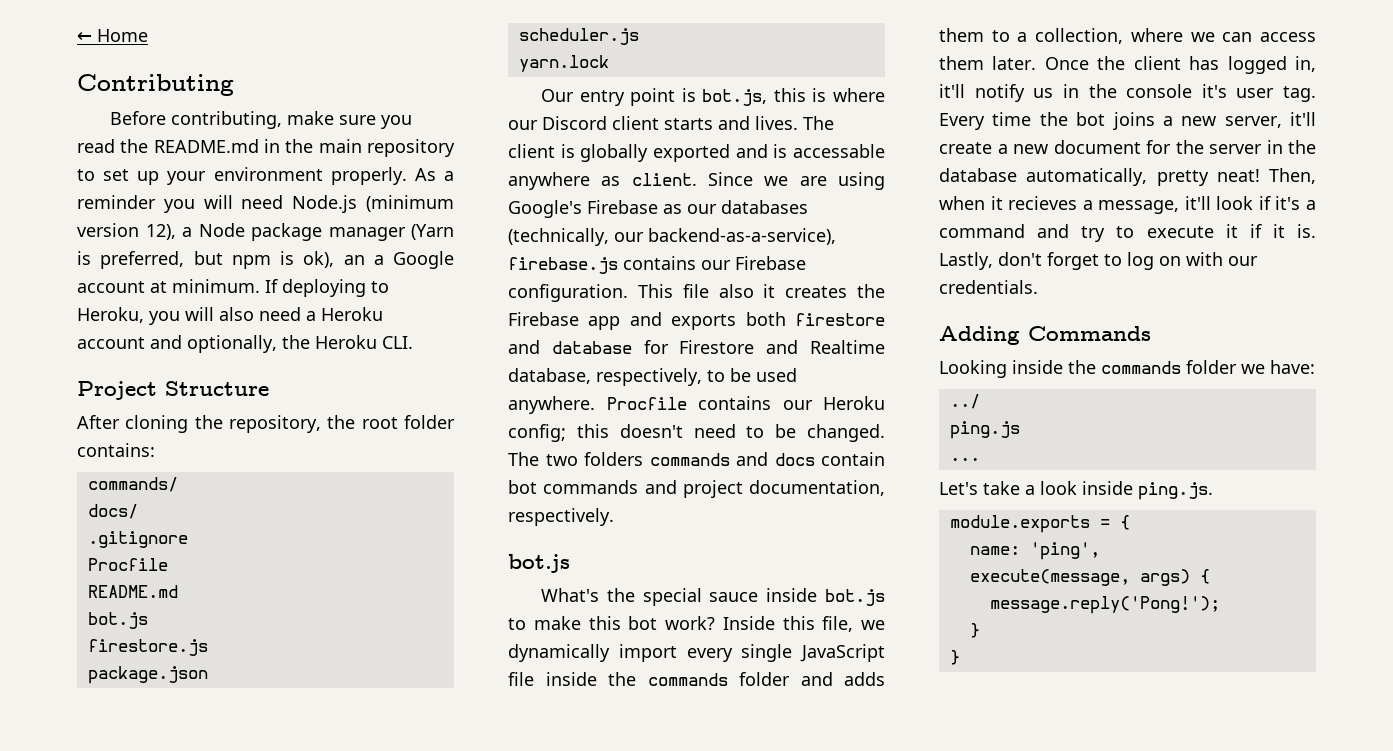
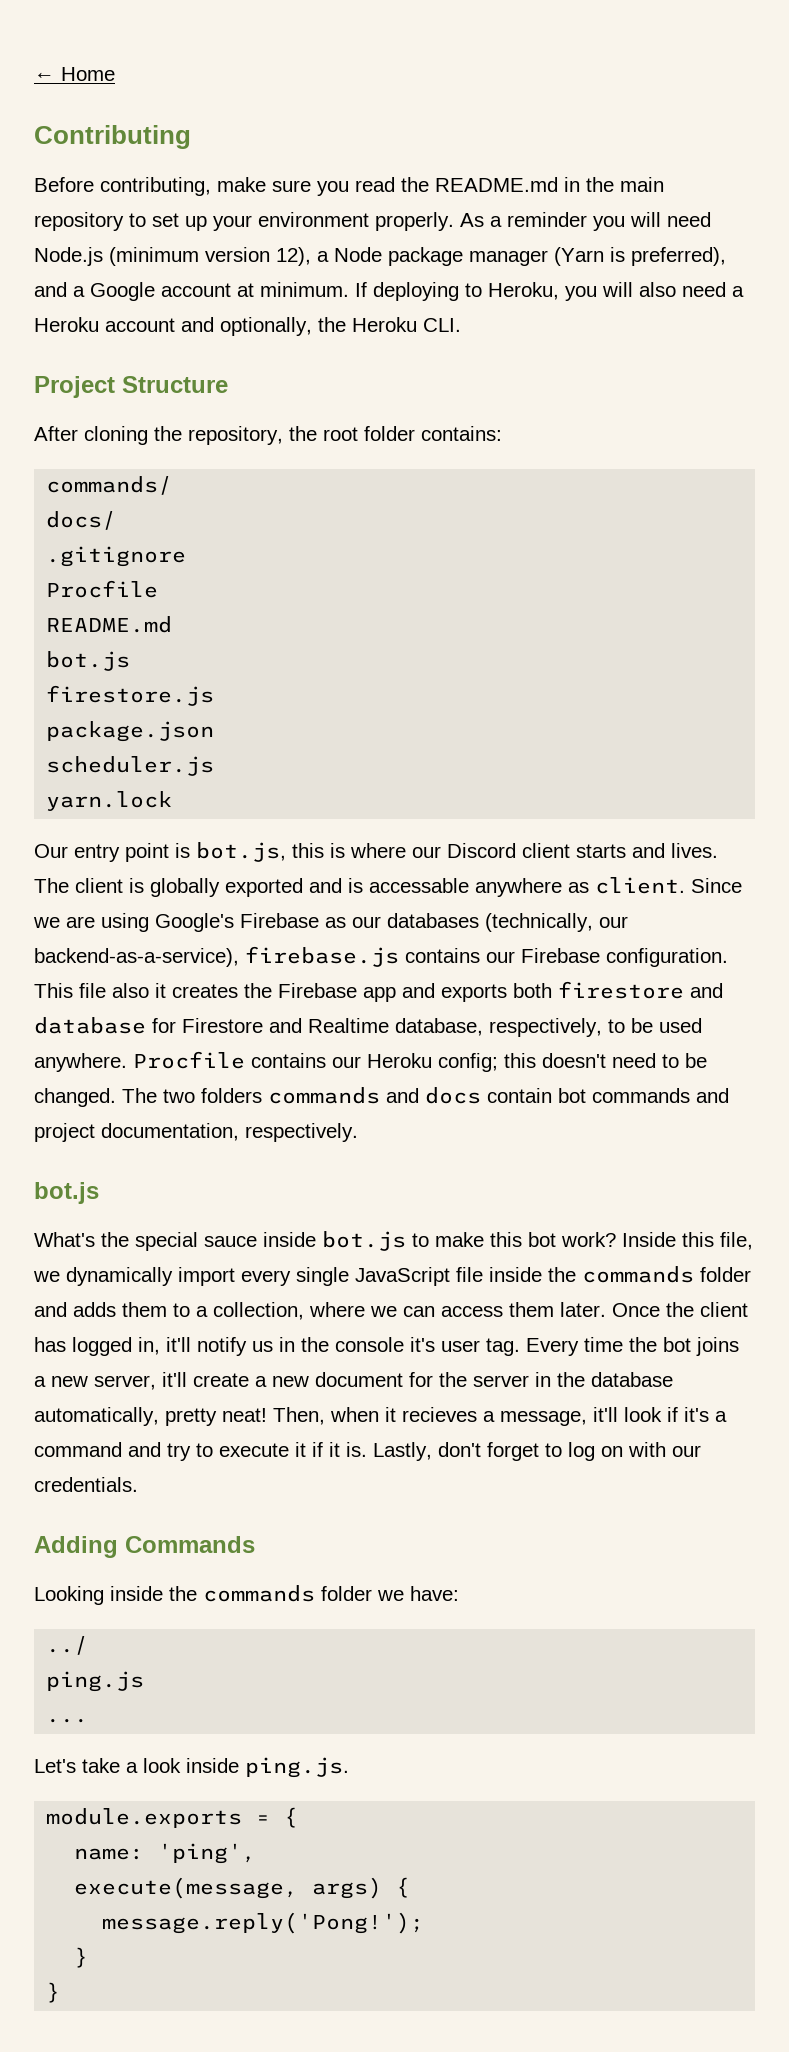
- As a reminder you will need Node.js (minimum version 12), a Node package manager (Yarn is preferred, but npm is ok), an a Google account at minimum.
+ As a reminder you will need Node.js (minimum version 12), a Node package manager (Yarn is preferred), and a Google account at minimum.

